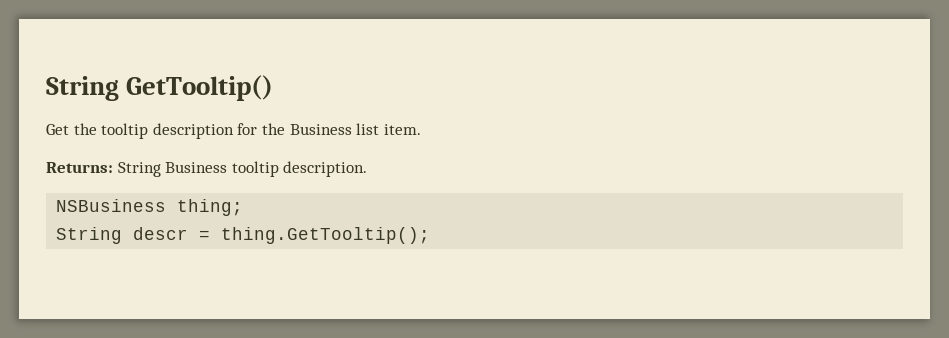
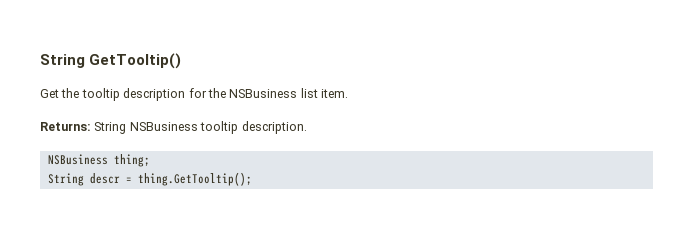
- Get the tooltip description for the Business list item.
+ Get the tooltip description for the NSBusiness list item.
- Returns: String Business tooltip description.
+ Returns: String NSBusiness tooltip description.

